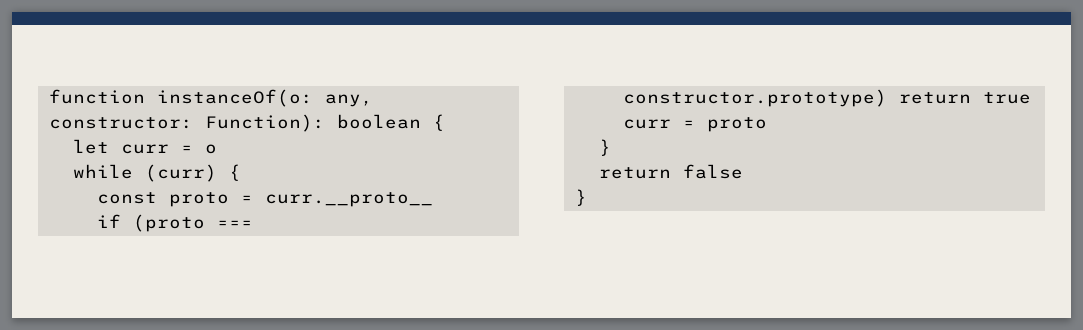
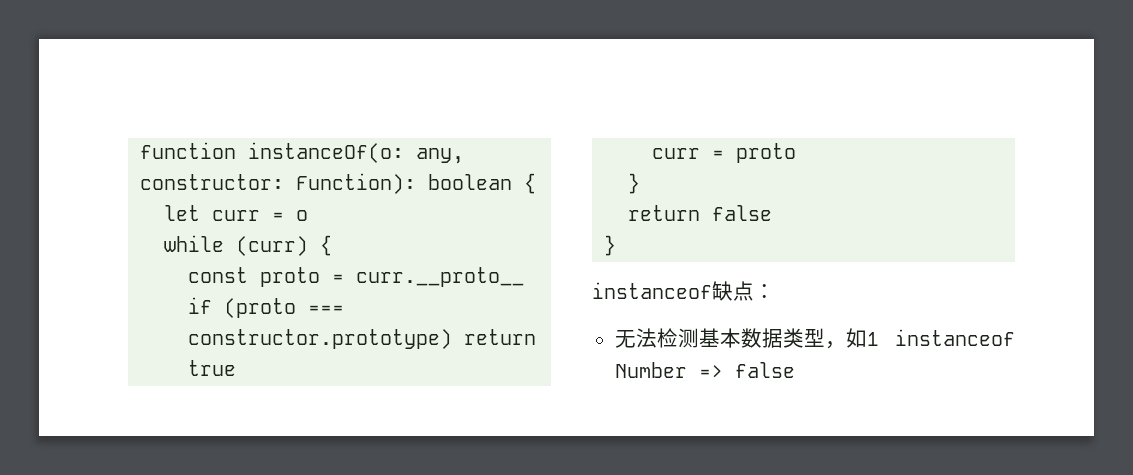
+ instanceof缺点：
+ 无法检测基本数据类型，如1 instanceof Number => false

